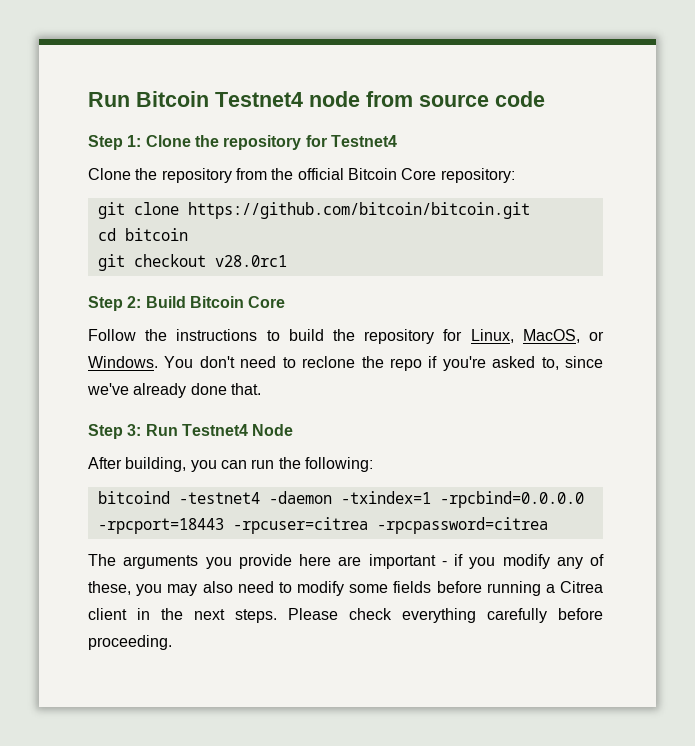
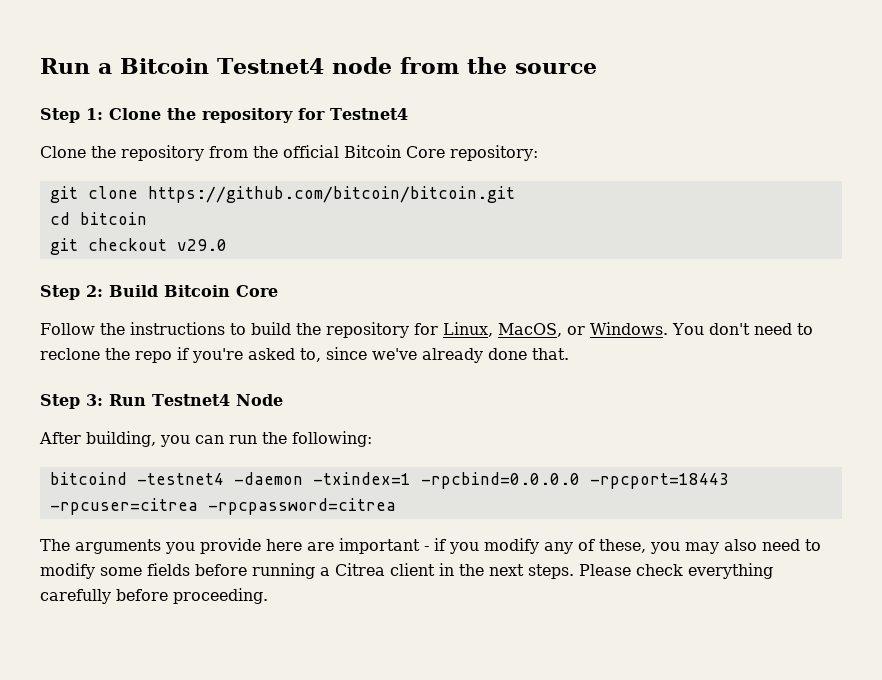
- Run Bitcoin Testnet4 node from source code
+ Run a Bitcoin Testnet4 node from the source
- git checkout v28.0rc1
+ git checkout v29.0

